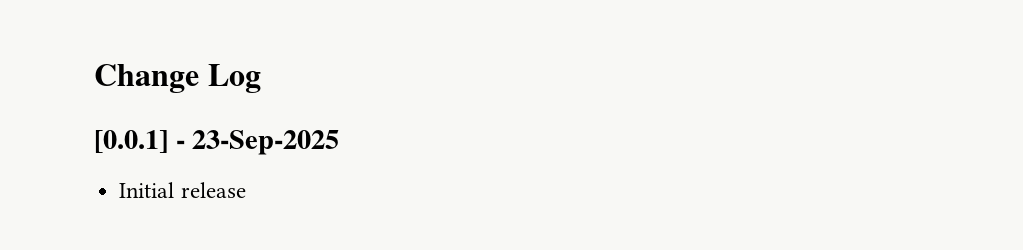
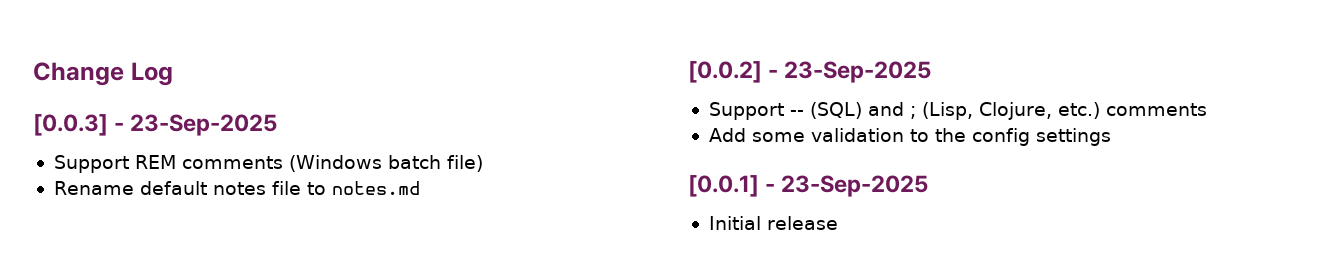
+ [0.0.3] - 23-Sep-2025
+ Support REM comments (Windows batch file)
+ Rename default notes file to notes.md
+ [0.0.2] - 23-Sep-2025
+ Support -- (SQL) and ; (Lisp, Clojure, etc.) comments
+ Add some validation to the config settings

